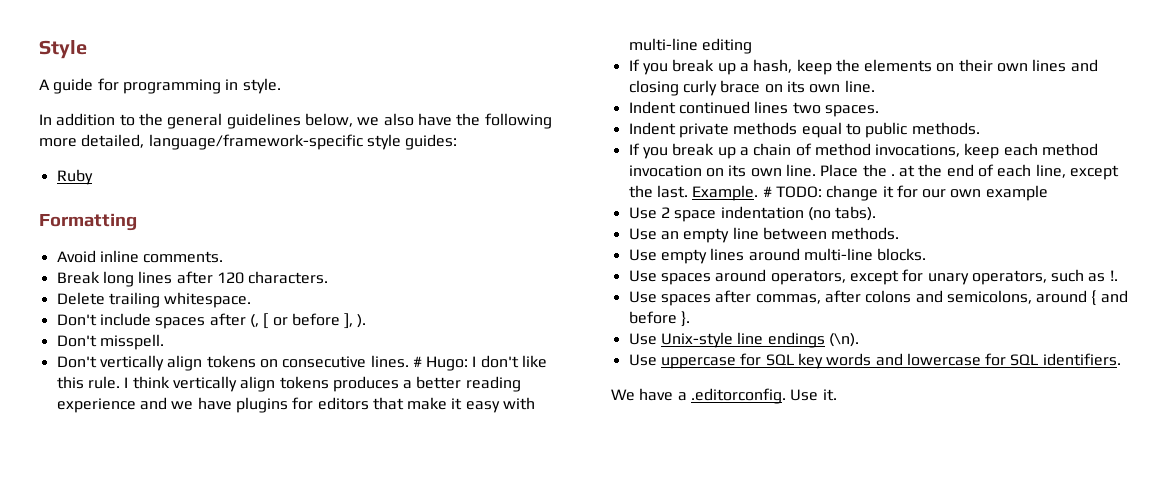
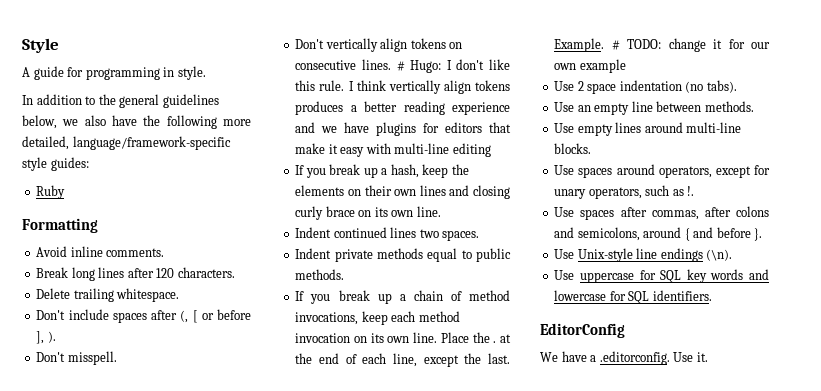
+ EditorConfig

